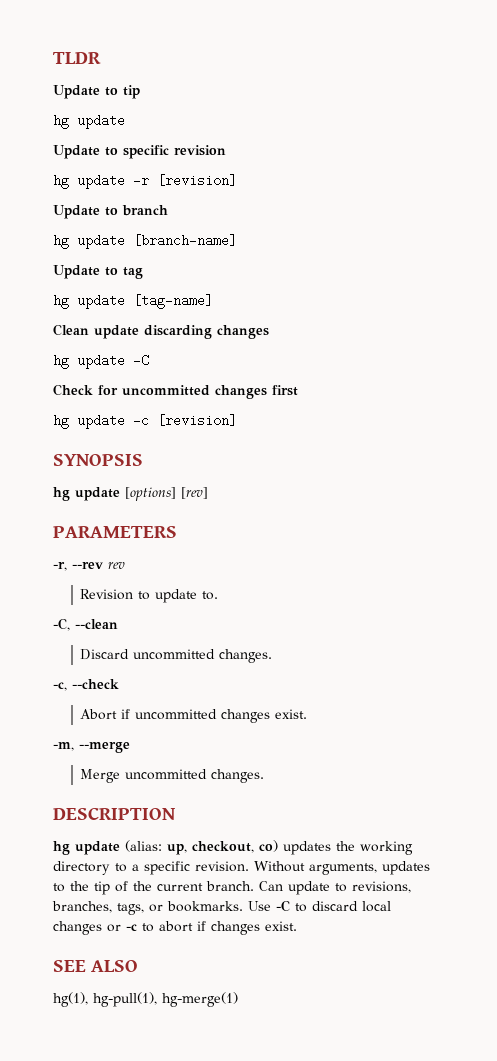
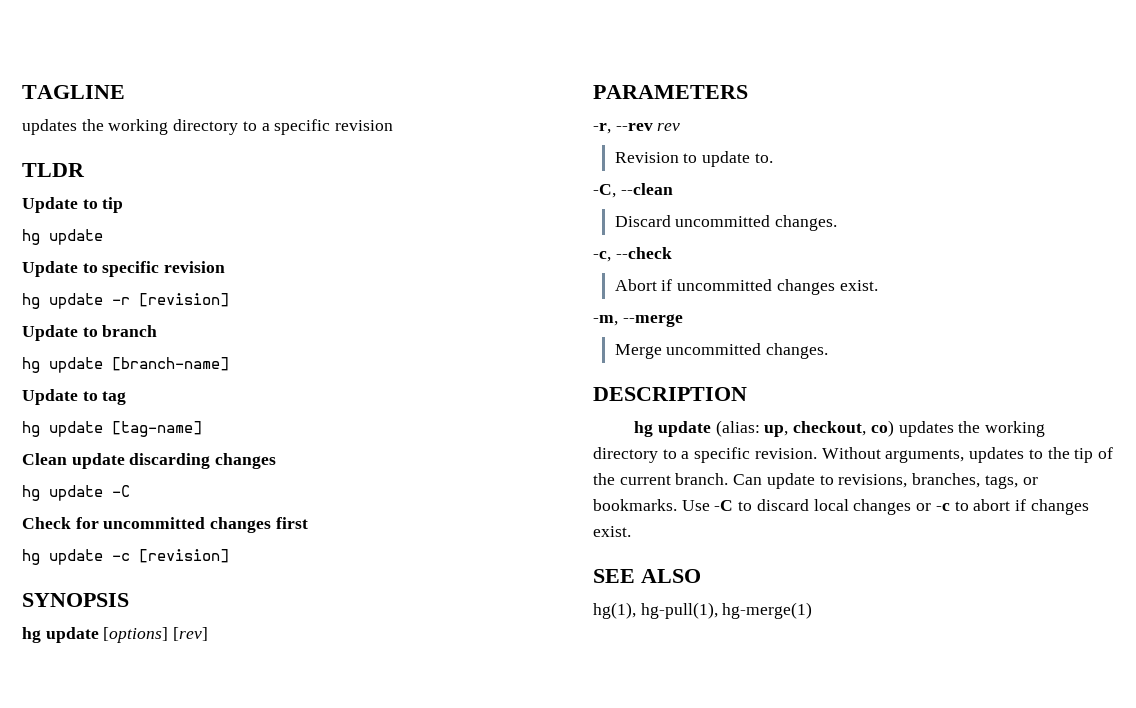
+ TAGLINE
+ updates the working directory to a specific revision

